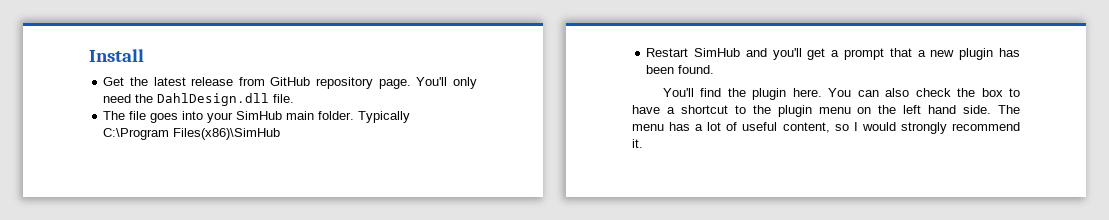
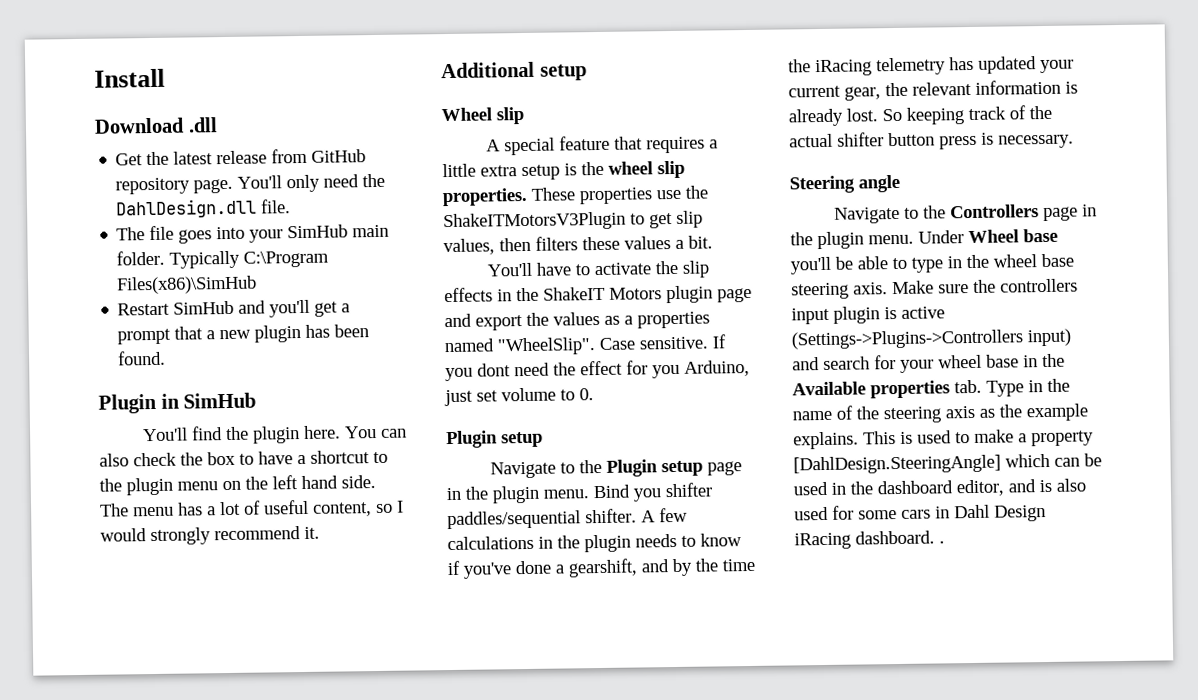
+ Download .dll
+ Plugin in SimHub
+ Additional setup
+ Wheel slip
+ A special feature that requires a little extra setup is the wheel slip properties. These properties use the ShakeITMotorsV3Plugin to get slip values, then filters these values a bit.
+ You'll have to activate the slip effects in the ShakeIT Motors plugin page and export the values as a properties named "WheelSlip". Case sensitive. If you dont need the effect for you Arduino, just set volume to 0.
+ Plugin setup
+ Navigate to the Plugin setup page in the plugin menu. Bind you shifter paddles/sequential shifter. A few calculations in the plugin needs to know if you've done a gearshift, and by the time the iRacing telemetry has updated your current gear, the relevant information is already lost. So keeping track of the actual shifter button press is necessary.
+ Steering angle
+ Navigate to the Controllers page in the plugin menu. Under Wheel base you'll be able to type in the wheel base steering axis. Make sure the controllers input plugin is active (Settings->Plugins->Controllers input) and search for your wheel base in the Available properties tab. Type in the name of the steering axis as the example explains. This is used to make a property [DahlDesign.SteeringAngle] which can be used in the dashboard editor, and is also used for some cars in Dahl Design iRacing dashboard. .

